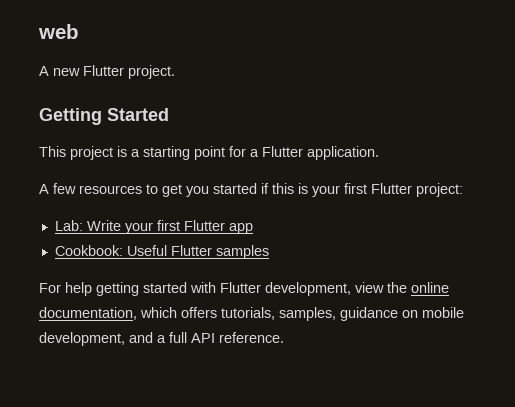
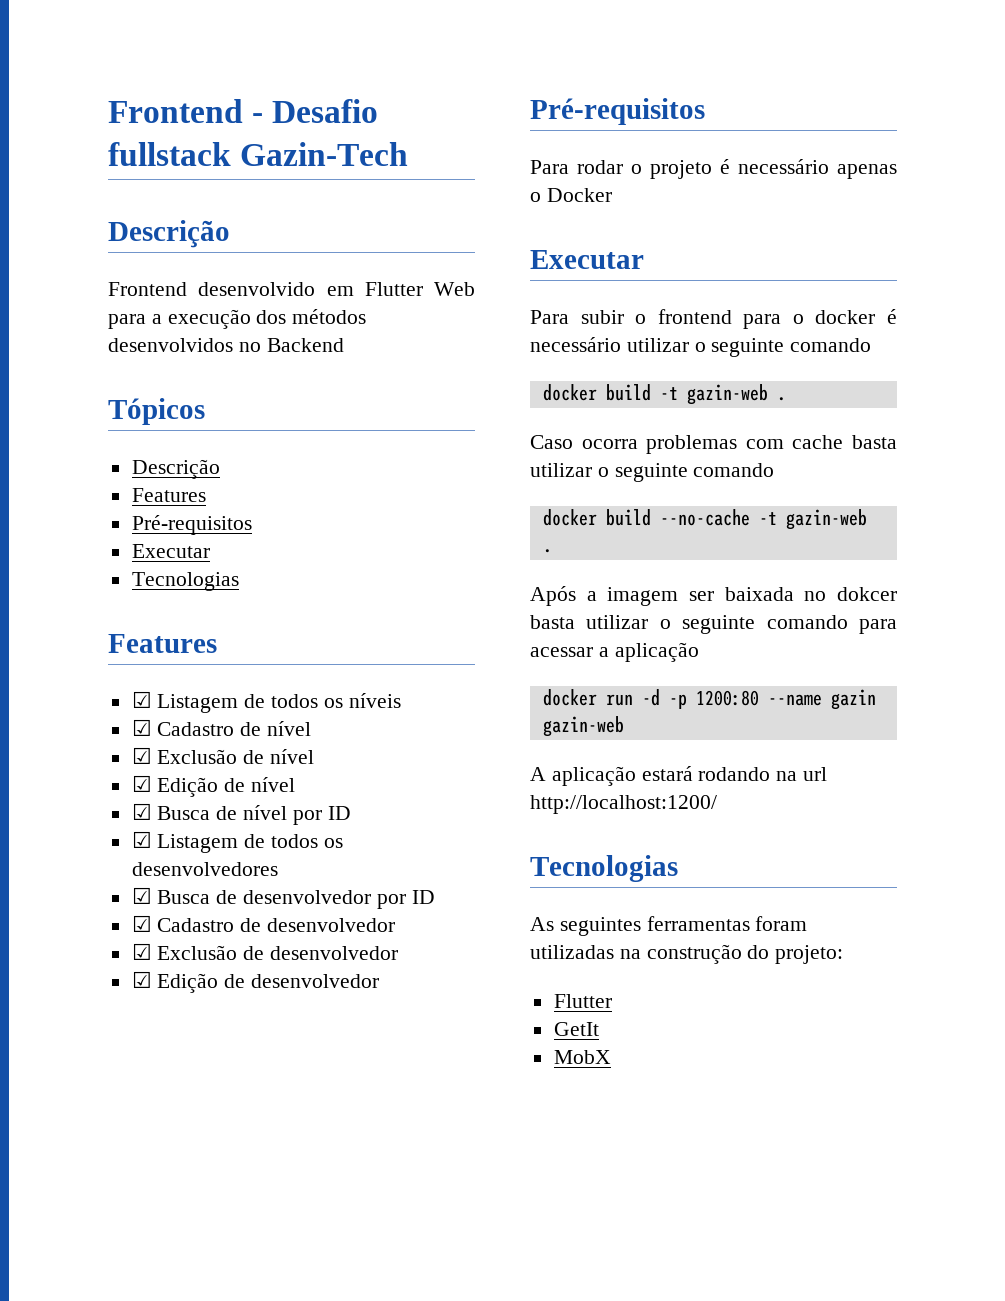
- web
- A new Flutter project.
- Getting Started
- This project is a starting point for a Flutter application.
- A few resources to get you started if this is your first Flutter project:
- Lab: Write your first Flutter app
- Cookbook: Useful Flutter samples
- For help getting started with Flutter development, view the online documentation, which offers tutorials, samples, guidance on mobile development, and a full API reference.
+ Frontend - Desafio fullstack Gazin-Tech
+ Descrição
+ Frontend desenvolvido em Flutter Web para a execução dos métodos desenvolvidos no Backend
+ Tópicos
+ Descrição
+ Features
+ Pré-requisitos
+ Executar
+ Tecnologias
+ Features
+ ☑ Listagem de todos os níveis
+ ☑ Cadastro de nível
+ ☑ Exclusão de nível
+ ☑ Edição de nível
+ ☑ Busca de nível por ID
+ ☑ Listagem de todos os desenvolvedores
+ ☑ Busca de desenvolvedor por ID
+ ☑ Cadastro de desenvolvedor
+ ☑ Exclusão de desenvolvedor
+ ☑ Edição de desenvolvedor
+ Pré-requisitos
+ Para rodar o projeto é necessário apenas o Docker
+ Executar
+ Para subir o frontend para o docker é necessário utilizar o seguinte comando
+ docker build -t gazin-web .
+ Caso ocorra problemas com cache basta utilizar o seguinte comando
+ docker build --no-cache -t gazin-web .
+ Após a imagem ser baixada no dokcer basta utilizar o seguinte comando para acessar a aplicação
+ docker run -d -p 1200:80 --name gazin gazin-web
+ A aplicação estará rodando na url http://localhost:1200/
+ Tecnologias
+ As seguintes ferramentas foram utilizadas na construção do projeto:
+ Flutter
+ GetIt
+ MobX

